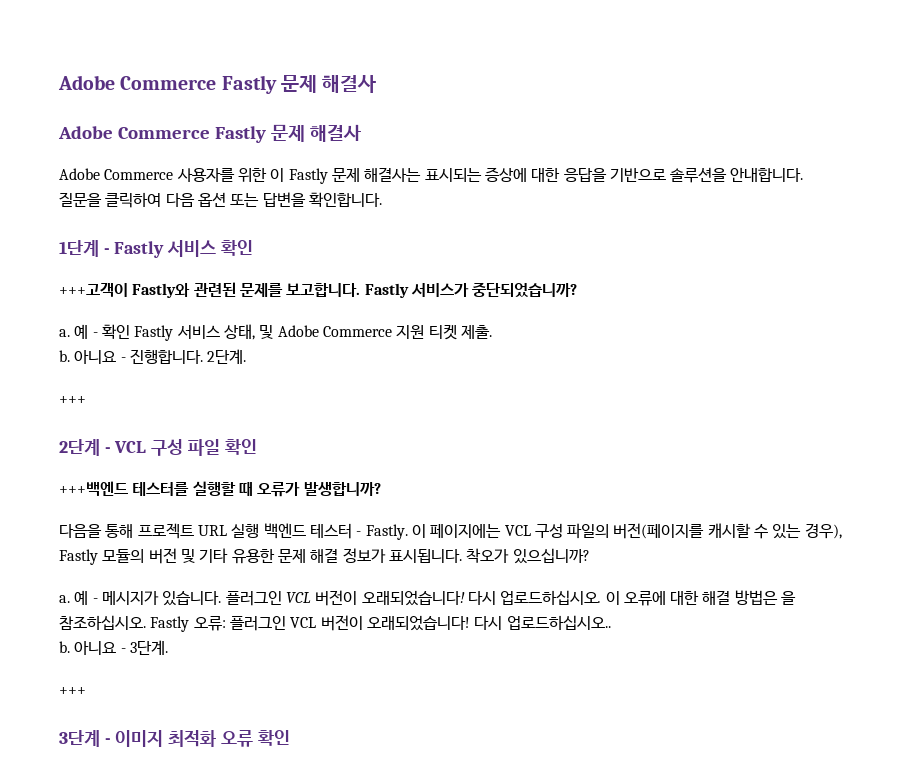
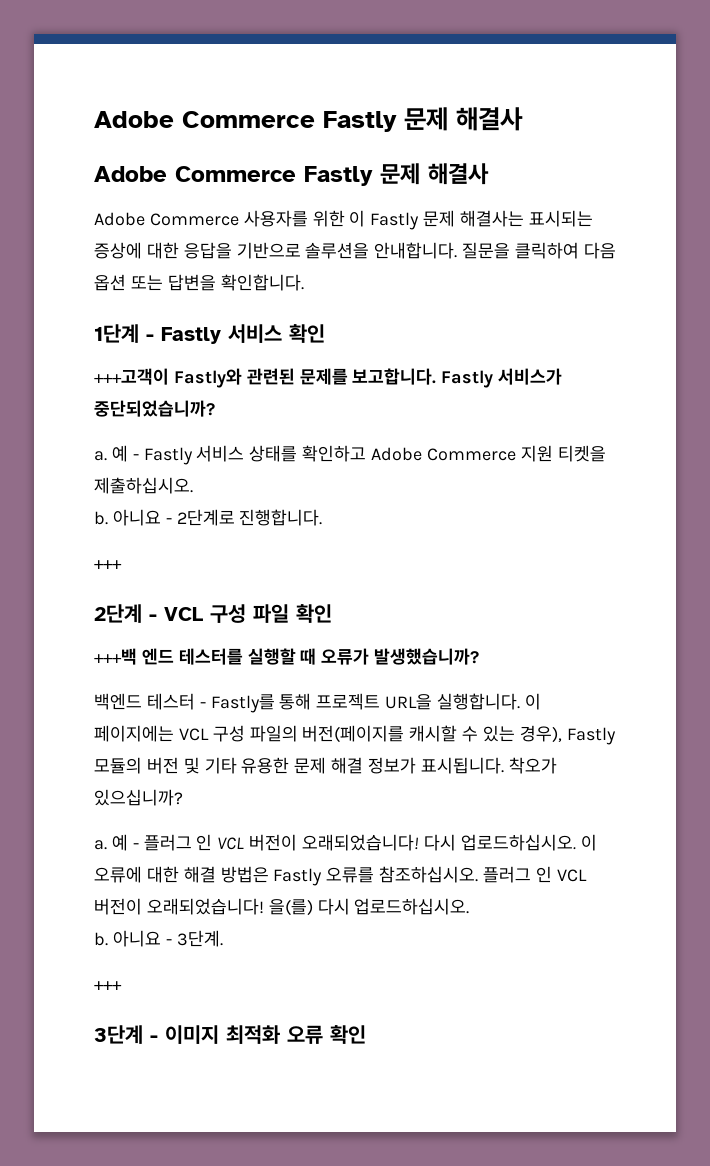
- 예 - 확인 Fastly 서비스 상태, 및 Adobe Commerce 지원 티켓 제출.
- b. 아니요 - 진행합니다. 2단계.
+ 예 - Fastly 서비스 상태를 확인하고 Adobe Commerce 지원 티켓을 제출하십시오.
+ b. 아니요 - 2단계로 진행합니다.
- +++백엔드 테스터를 실행할 때 오류가 발생합니까?
- 다음을 통해 프로젝트 URL 실행 백엔드 테스터 - Fastly.
+ +++백 엔드 테스터를 실행할 때 오류가 발생했습니까?
+ 백엔드 테스터 - Fastly를 통해 프로젝트 URL을 실행합니다.
- 예 - 메시지가 있습니다. 플러그인 VCL 버전이 오래되었습니다!
+ 예 - 플러그 인 VCL 버전이 오래되었습니다!
- 이 오류에 대한 해결 방법은 을 참조하십시오. Fastly 오류: 플러그인 VCL 버전이 오래되었습니다! 다시 업로드하십시오..
+ 이 오류에 대한 해결 방법은 Fastly 오류를 참조하십시오. 플러그 인 VCL 버전이 오래되었습니다! 을(를) 다시 업로드하십시오.

